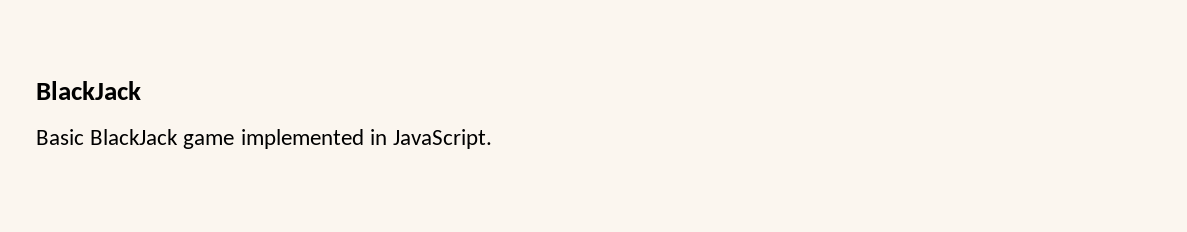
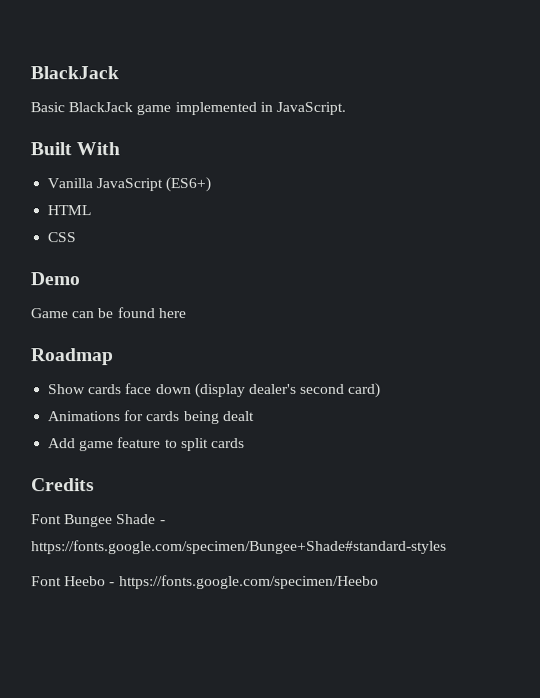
+ Built With
+ Vanilla JavaScript (ES6+)
+ HTML
+ CSS
+ Demo
+ Game can be found here
+ Roadmap
+ Show cards face down (display dealer's second card)
+ Animations for cards being dealt
+ Add game feature to split cards
+ Credits
+ Font Bungee Shade - https://fonts.google.com/specimen/Bungee+Shade#standard-styles
+ Font Heebo - https://fonts.google.com/specimen/Heebo

